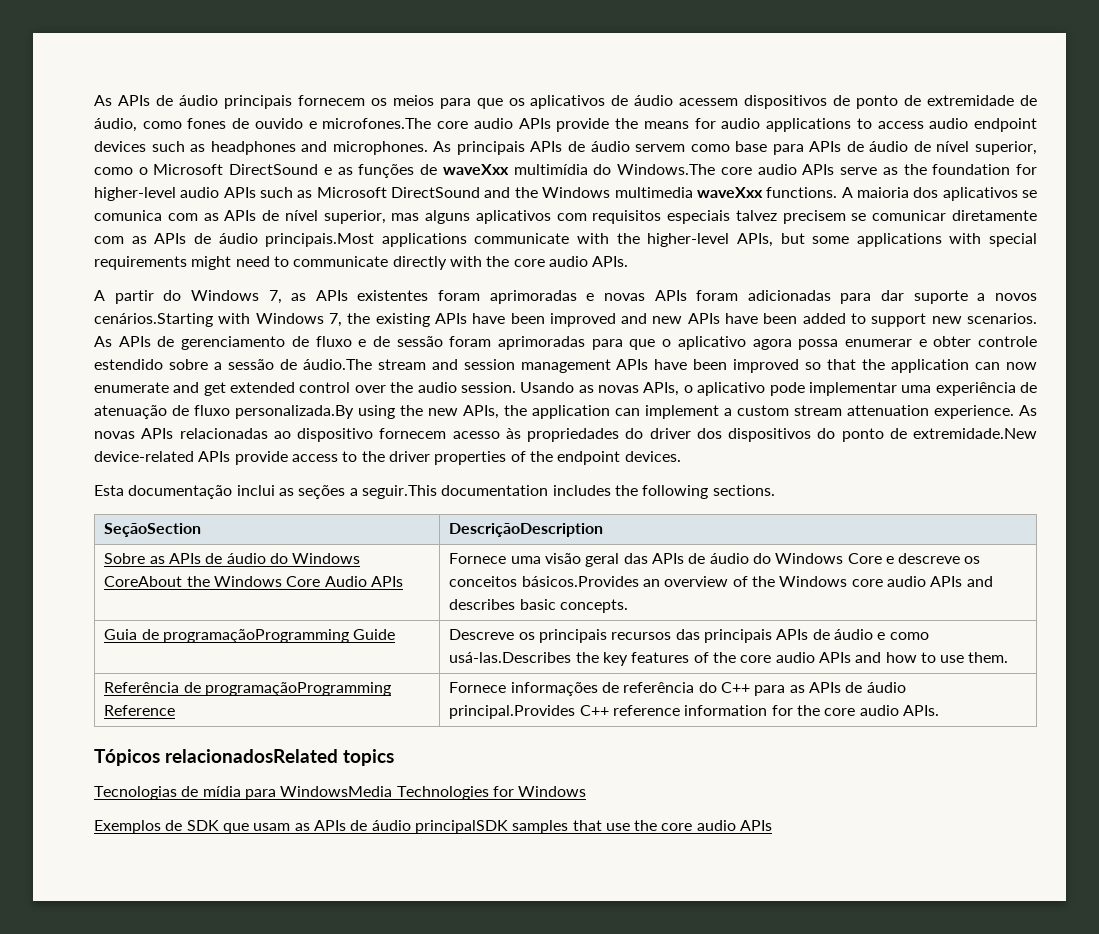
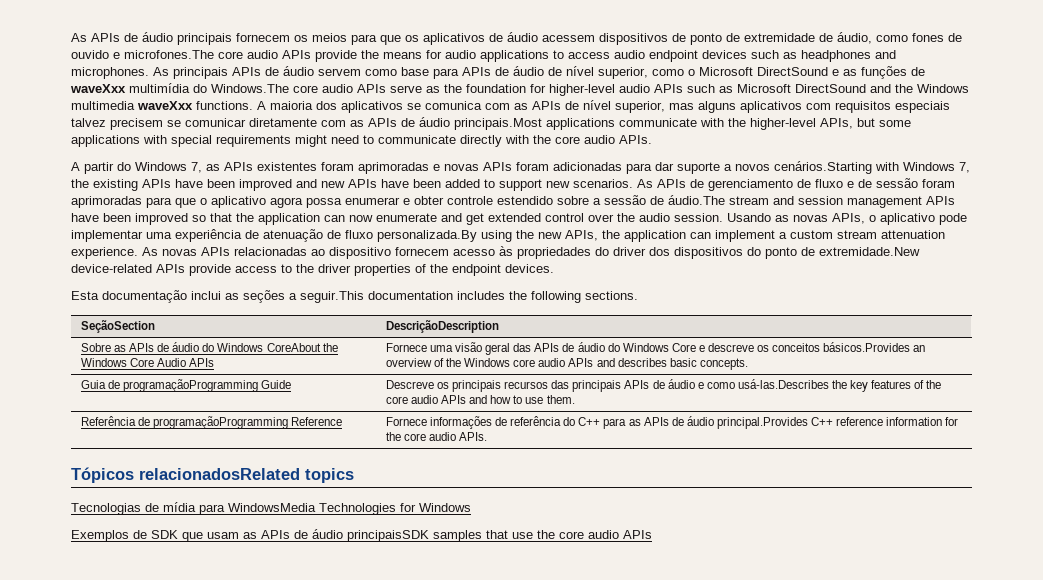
- Exemplos de SDK que usam as APIs de áudio principalSDK samples that use the core audio APIs
+ Exemplos de SDK que usam as APIs de áudio principaisSDK samples that use the core audio APIs

